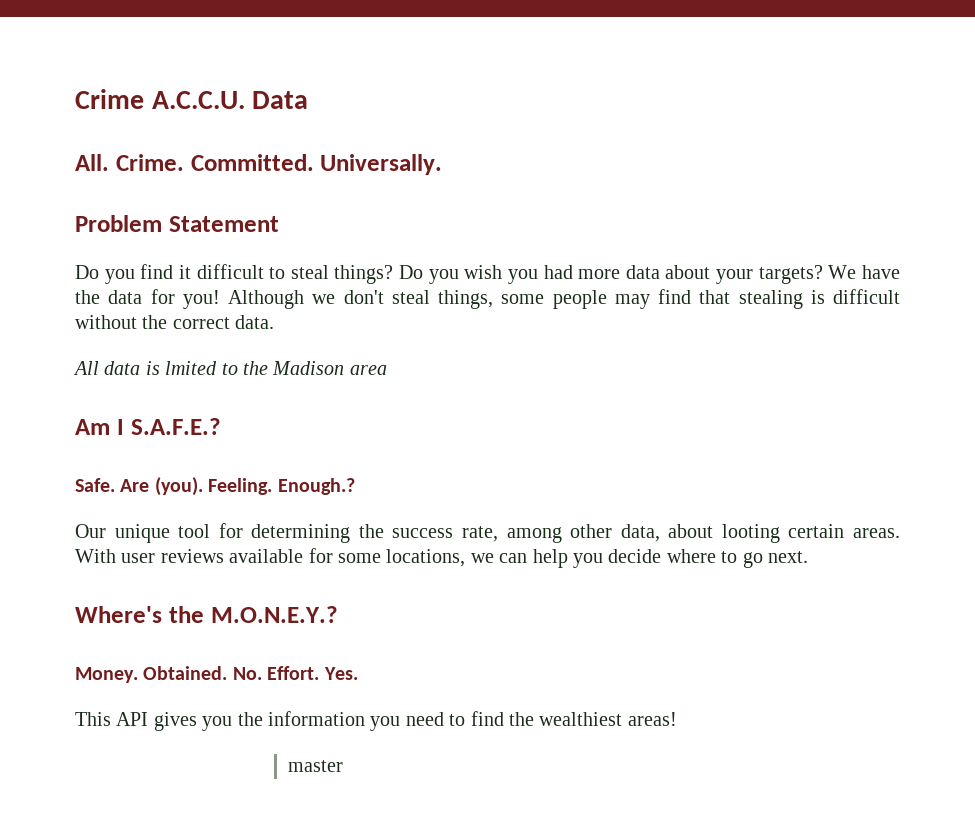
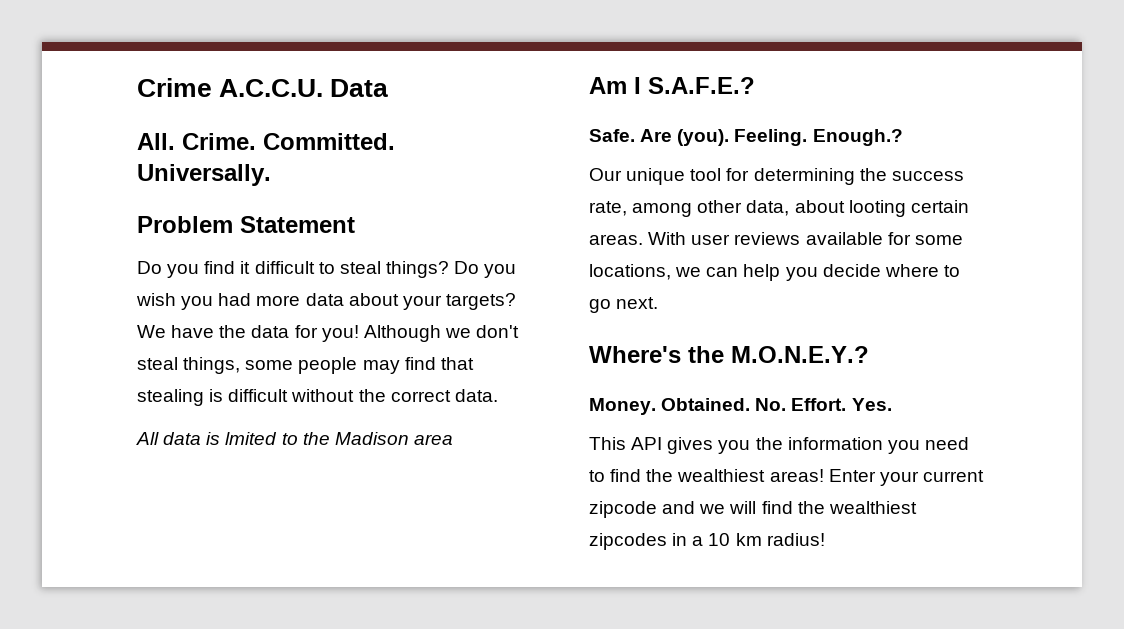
- This API gives you the information you need to find the wealthiest areas!
- master
+ This API gives you the information you need to find the wealthiest areas! Enter your current zipcode and we will find the wealthiest zipcodes in a 10 km radius!

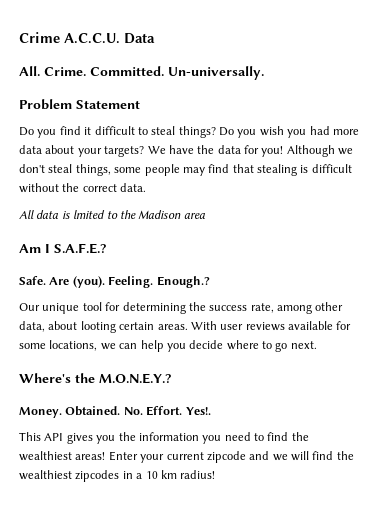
- Universally.
+ Un-universally.
- Yes.
+ Yes!.

